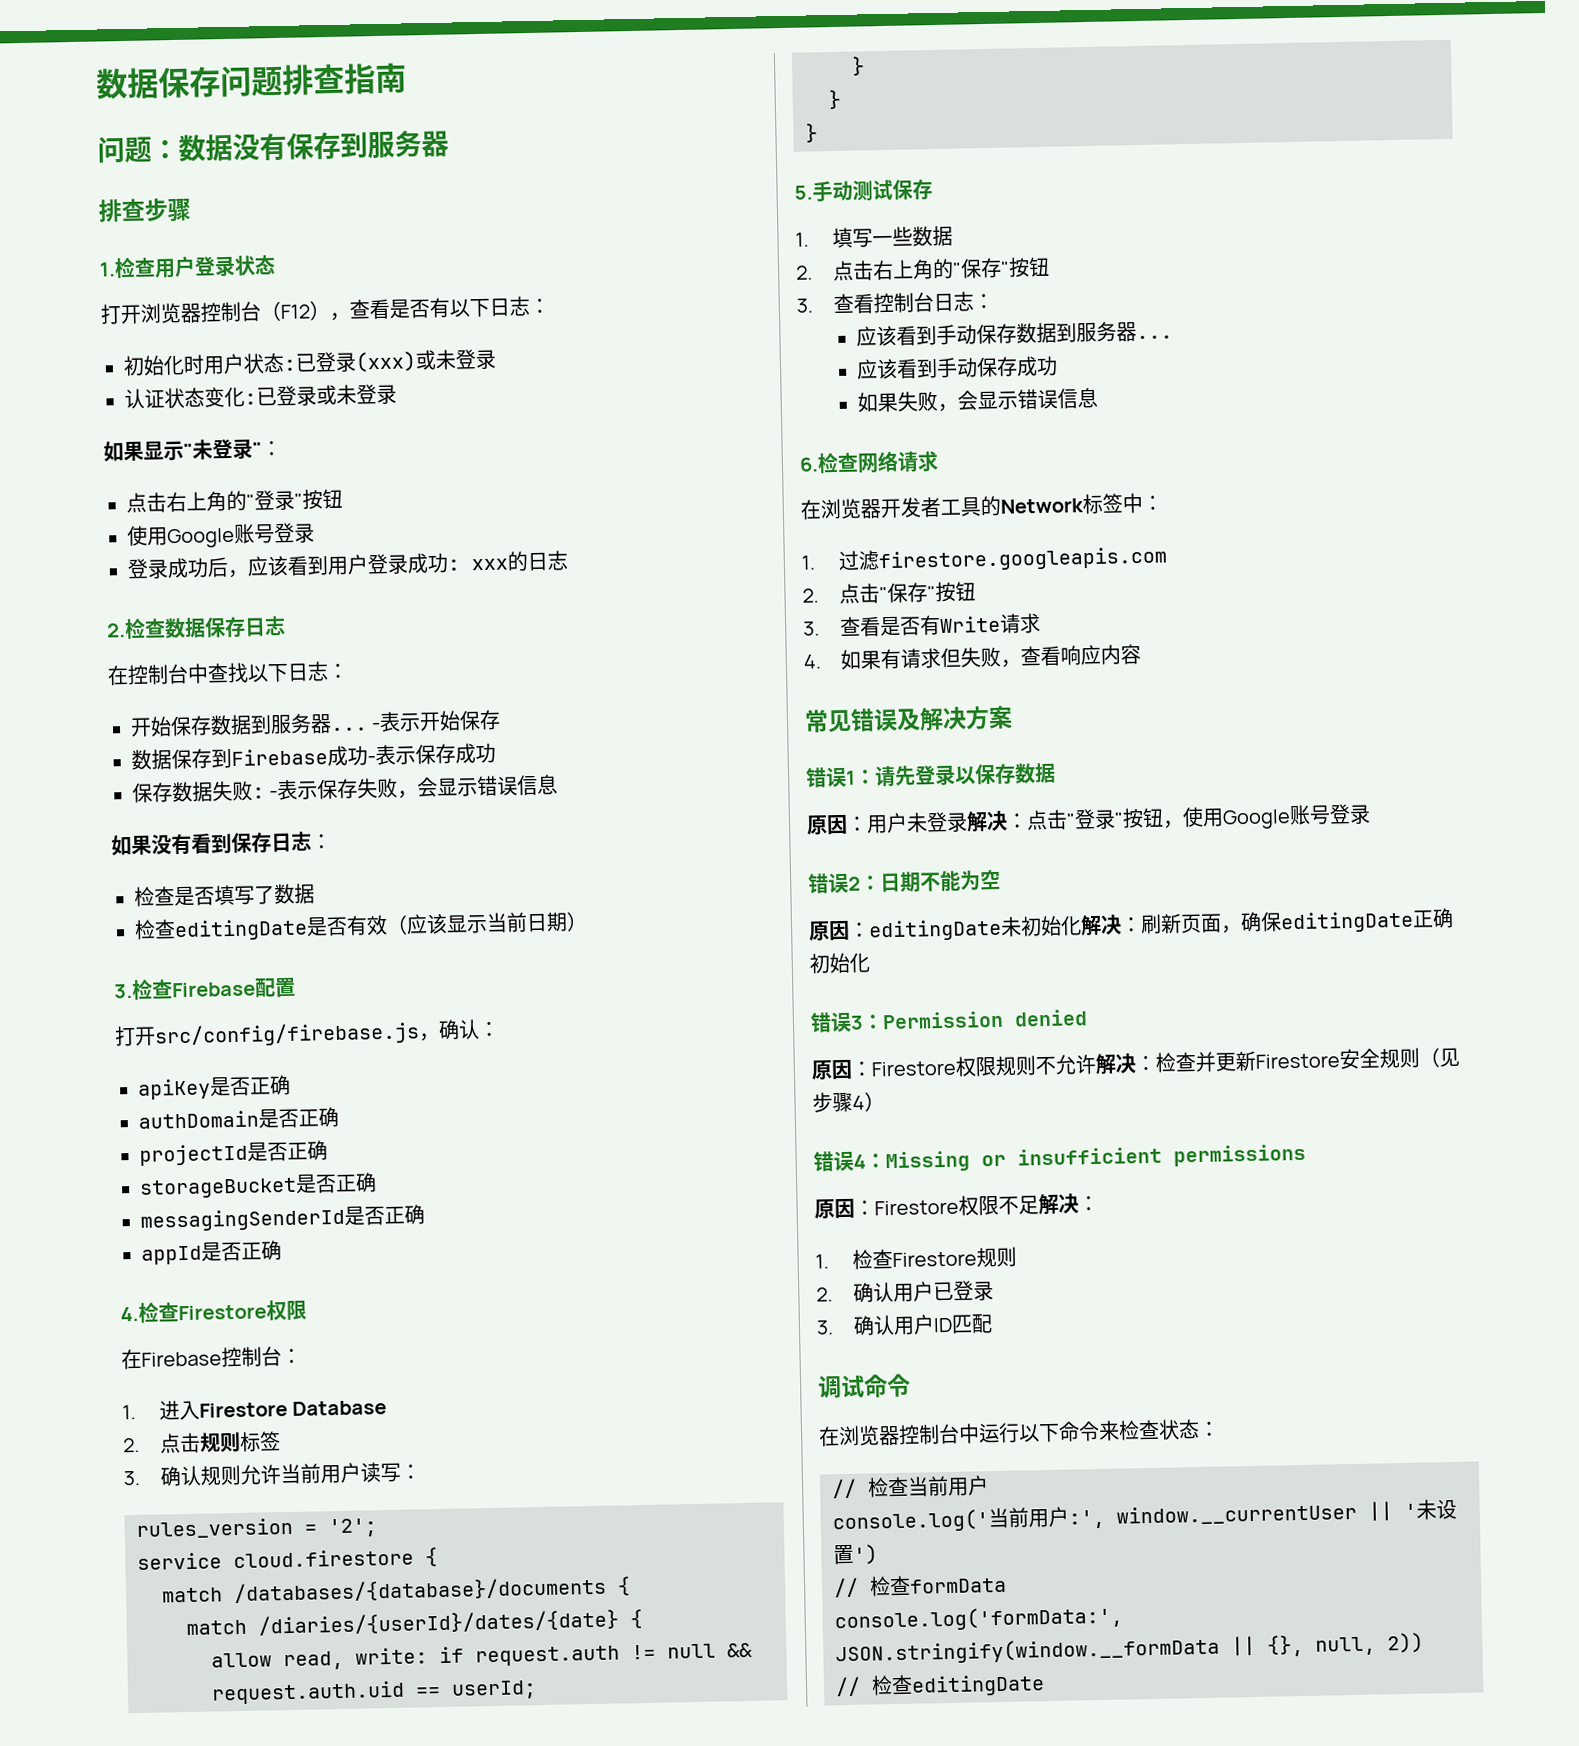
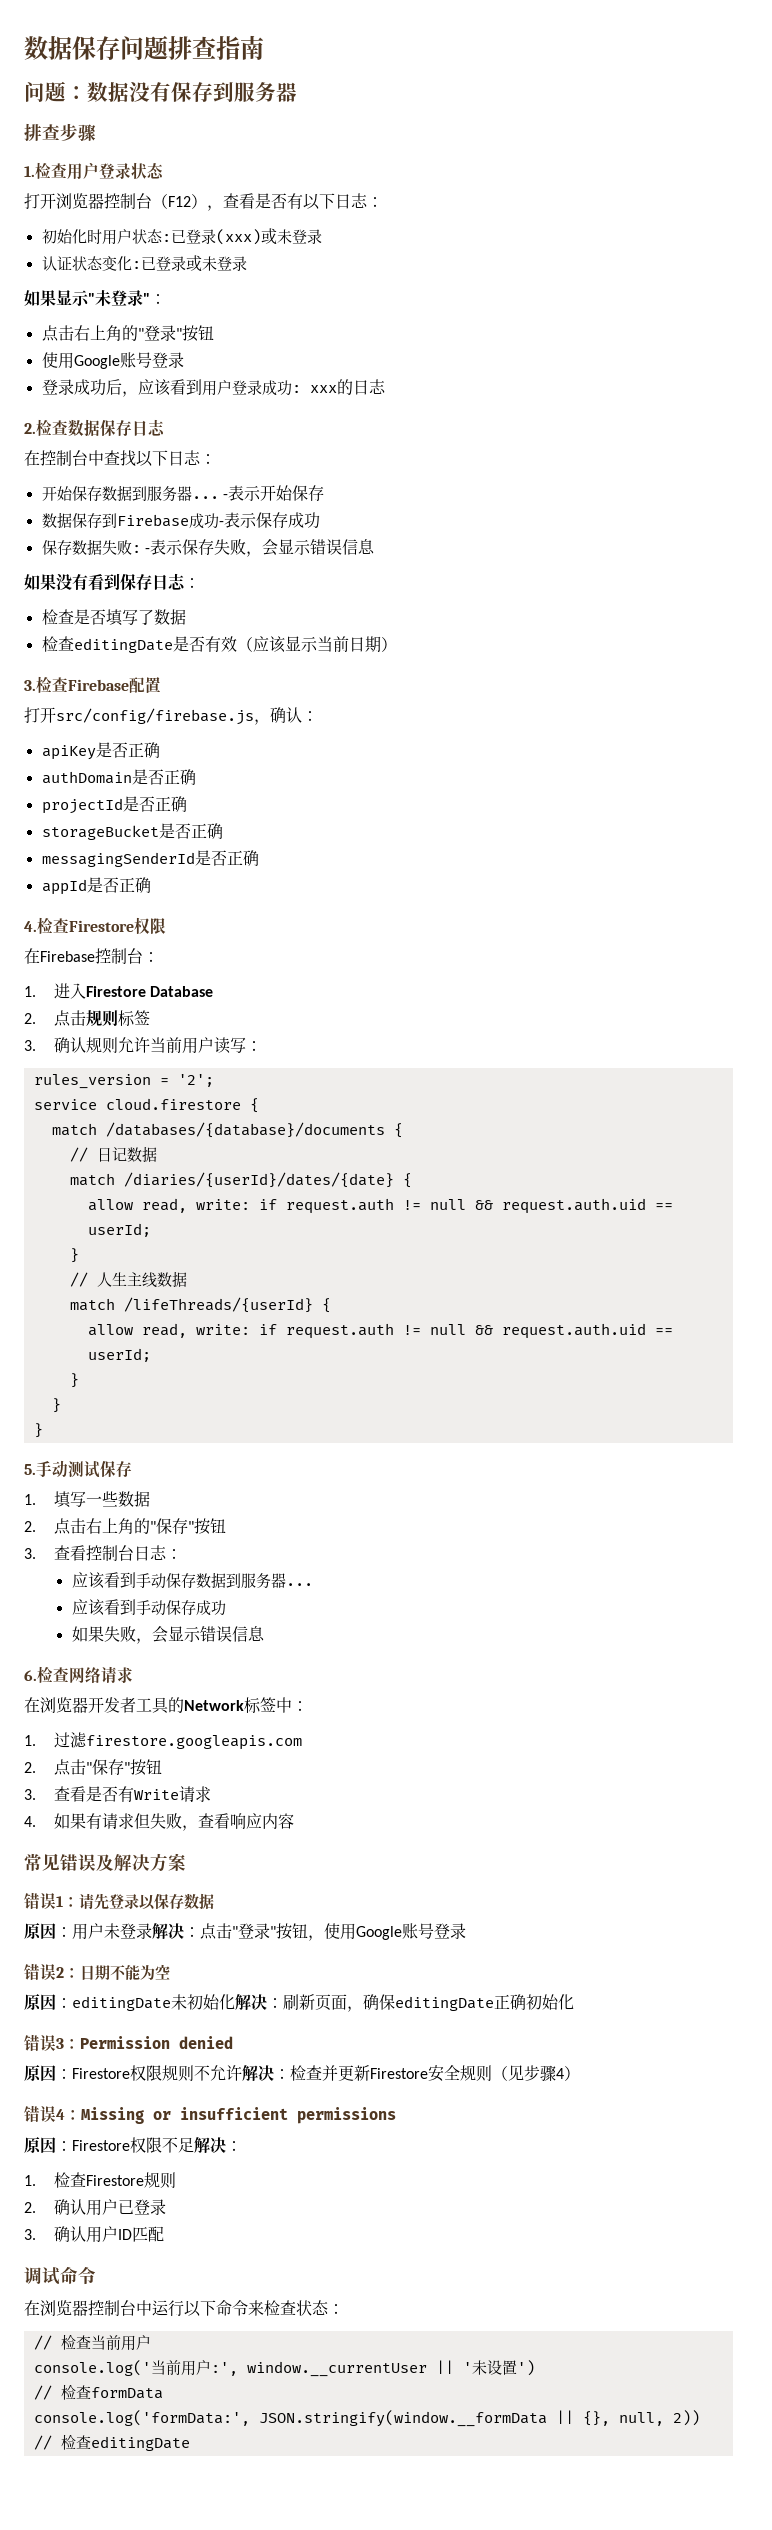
+ // 日记数据
+ // 人生主线数据
+ match /lifeThreads/{userId} {
+ allow read, write: if request.auth != null && request.auth.uid == userId;
+ }

